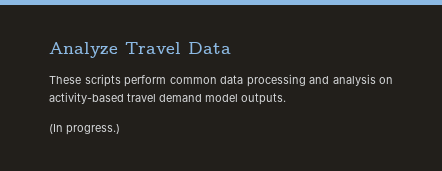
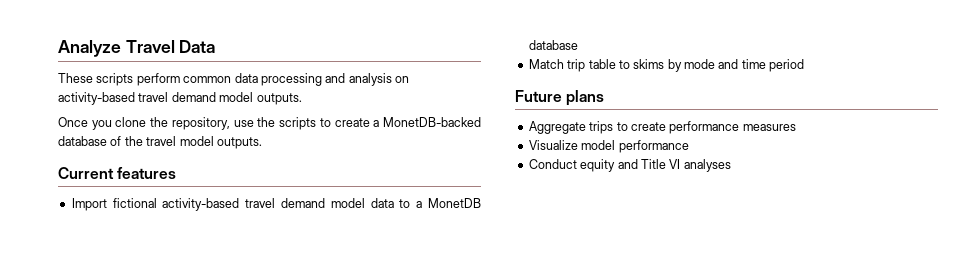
- (In progress.)
+ Once you clone the repository, use the scripts to create a MonetDB-backed database of the travel model outputs.
+ Current features
+ Import fictional activity-based travel demand model data to a MonetDB database
+ Match trip table to skims by mode and time period
+ Future plans
+ Aggregate trips to create performance measures
+ Visualize model performance
+ Conduct equity and Title VI analyses

